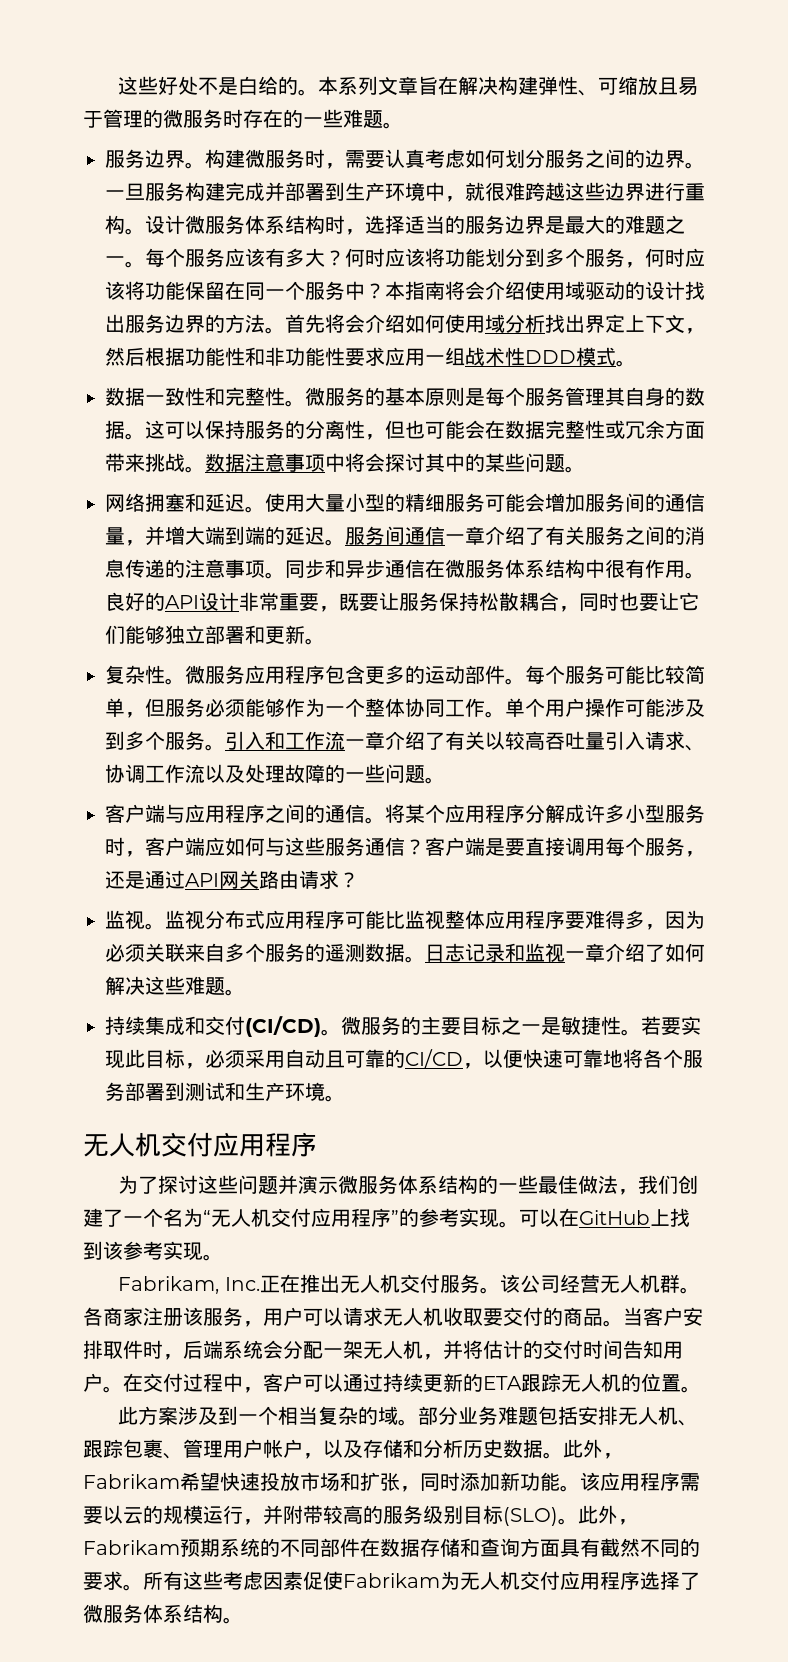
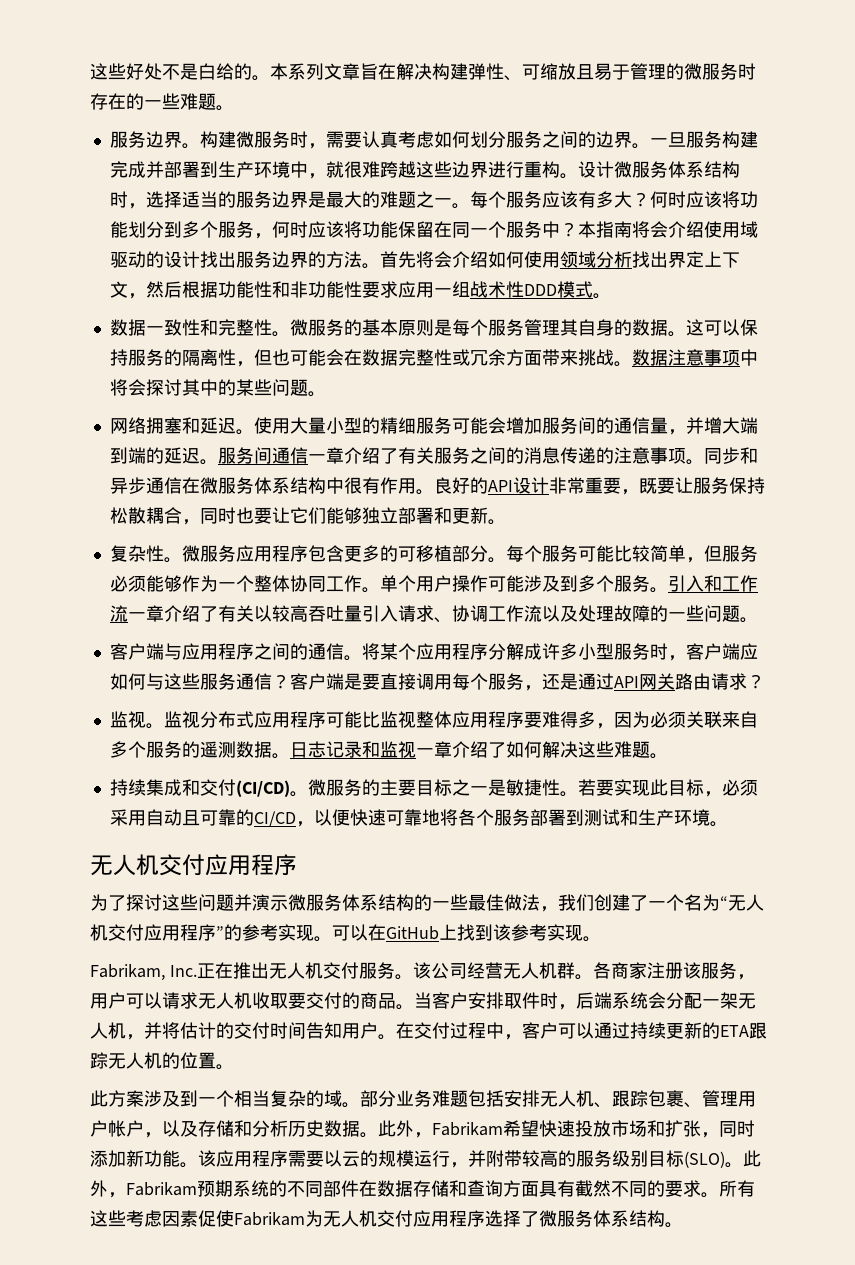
- 首先将会介绍如何使用域分析找出界定上下文，然后根据功能性和非功能性要求应用一组战术性DDD模式。
+ 首先将会介绍如何使用领域分析找出界定上下文，然后根据功能性和非功能性要求应用一组战术性DDD模式。
- 这可以保持服务的分离性，但也可能会在数据完整性或冗余方面带来挑战。
+ 这可以保持服务的隔离性，但也可能会在数据完整性或冗余方面带来挑战。
- 微服务应用程序包含更多的运动部件。
+ 微服务应用程序包含更多的可移植部分。

